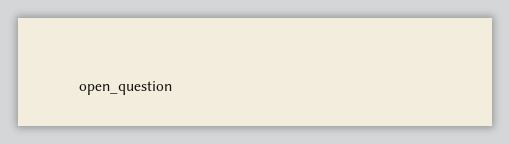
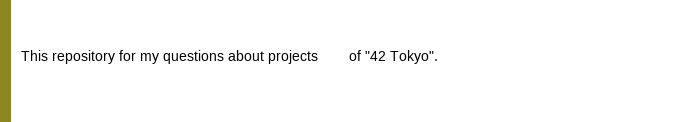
- open_question
+ This repository for my questions about projects of "42 Tokyo".

